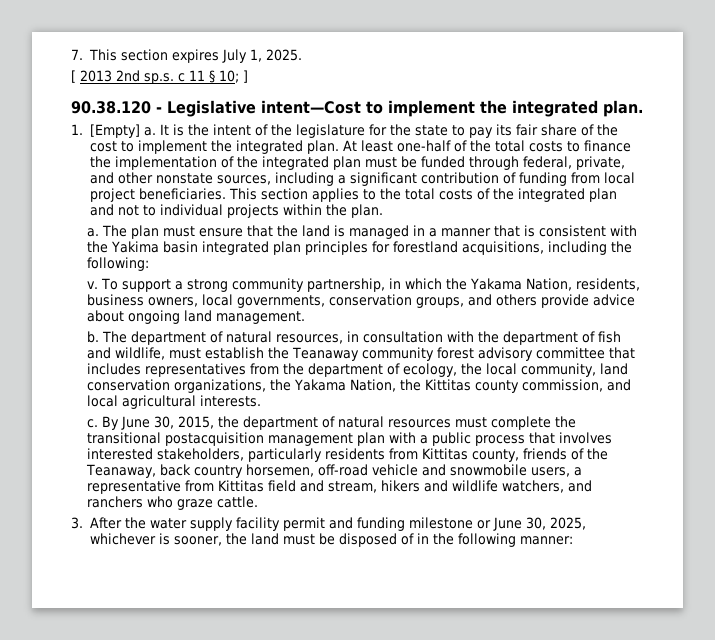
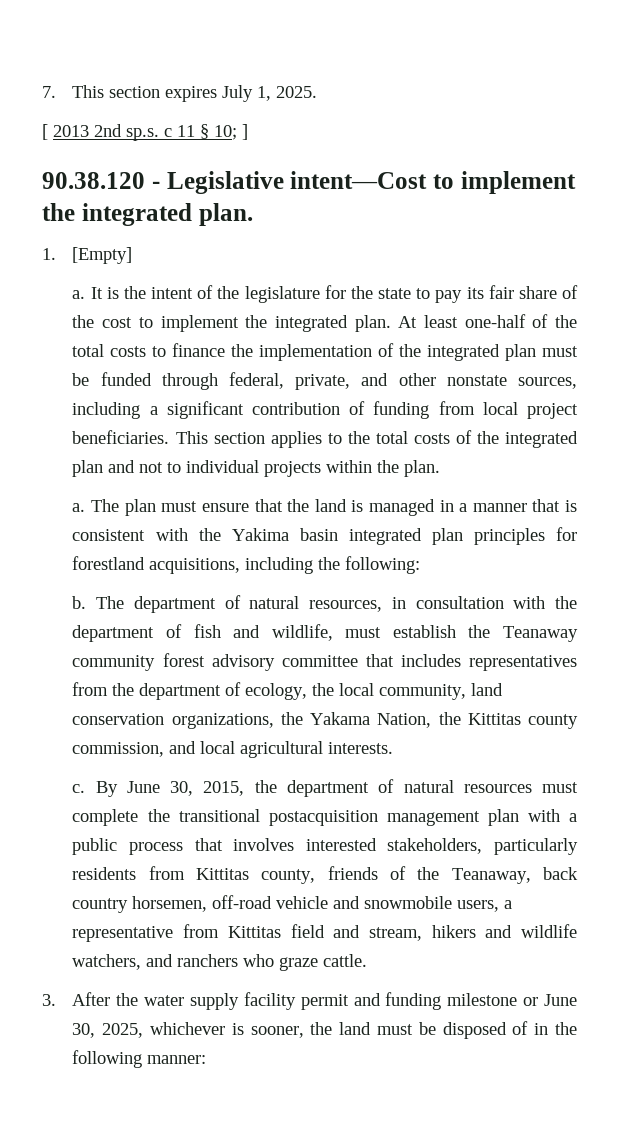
- 1. [Empty] a.
+ 1. [Empty]
+ a.
- v. To support a strong community partnership, in which the Yakama Nation, residents, business owners, local governments, conservation groups, and others provide advice about ongoing land management.

